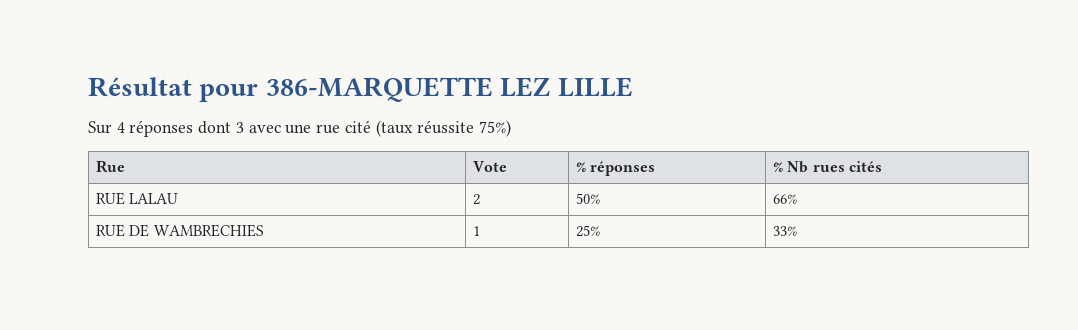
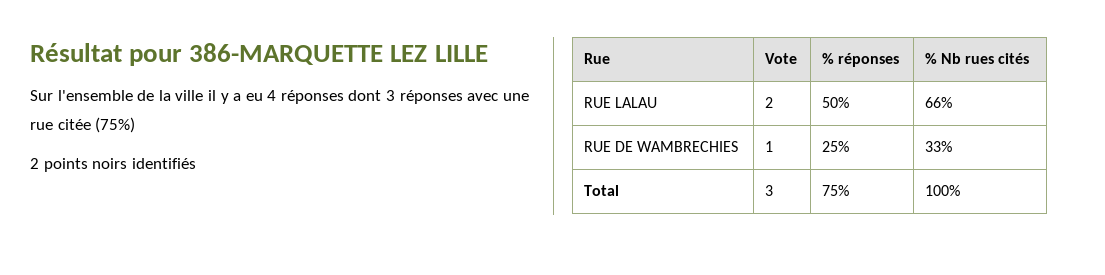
- Sur 4 réponses dont 3 avec une rue cité (taux réussite 75%)
+ Sur l'ensemble de la ville il y a eu 4 réponses dont 3 réponses avec une rue citée (75%)
+ 2 points noirs identifiés
+ Total | 3 | 75% | 100%

